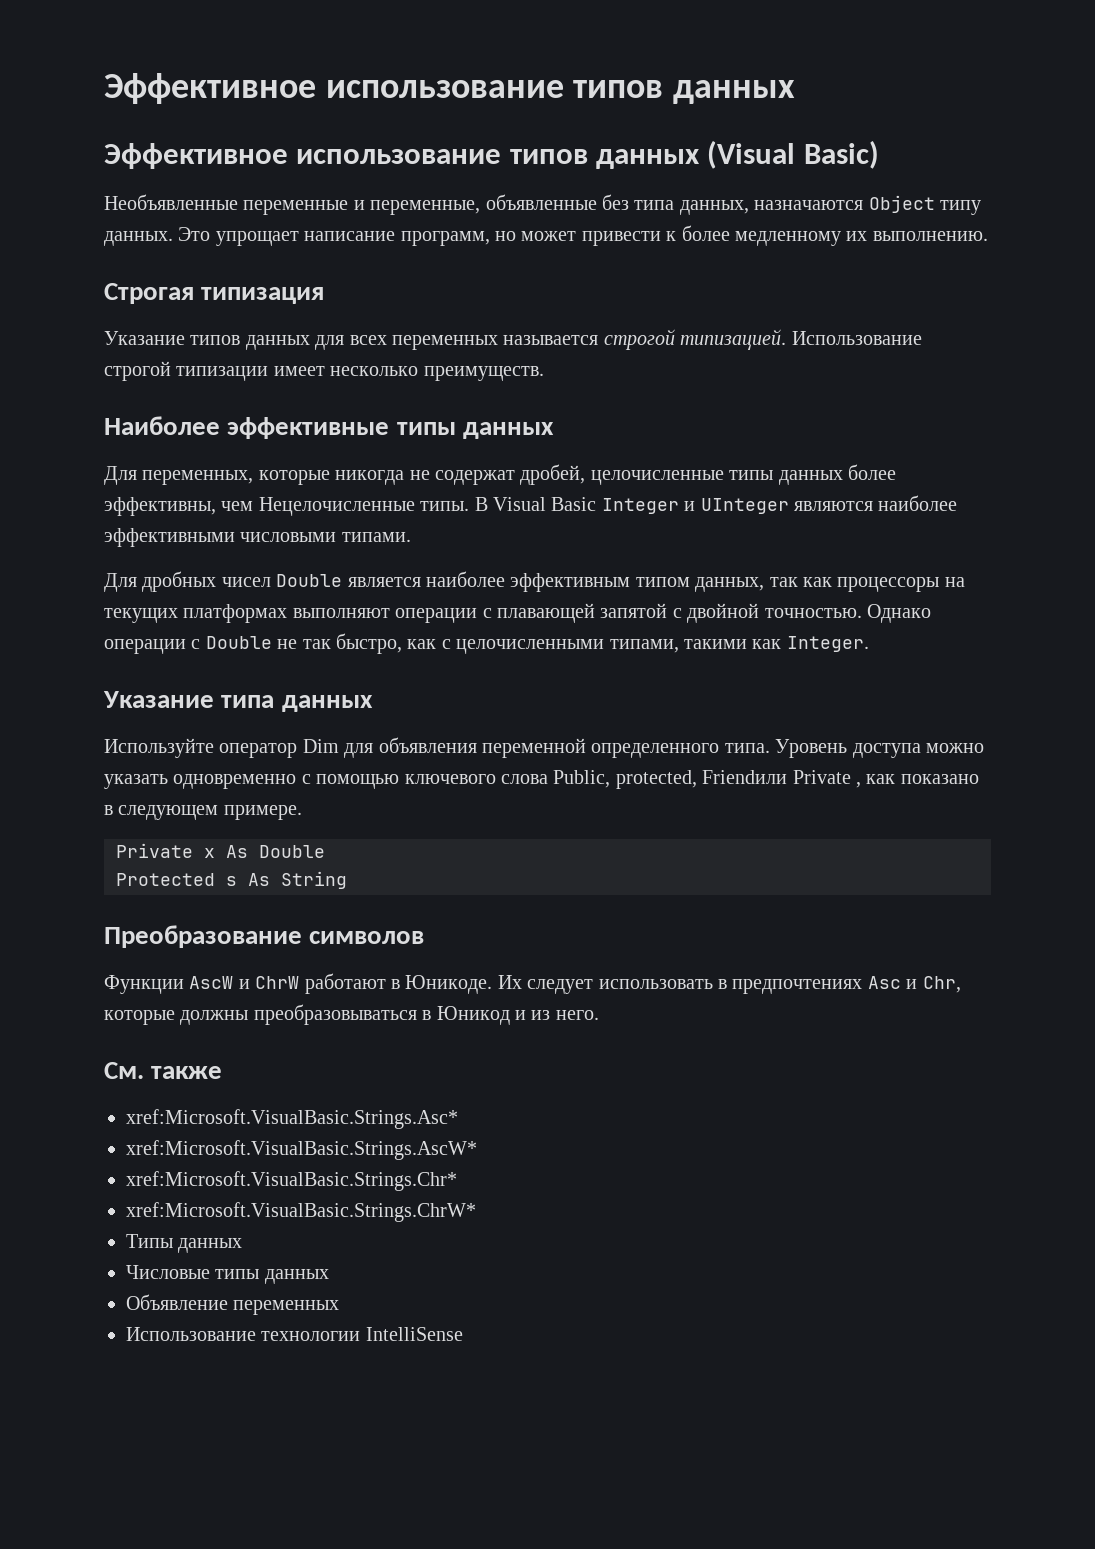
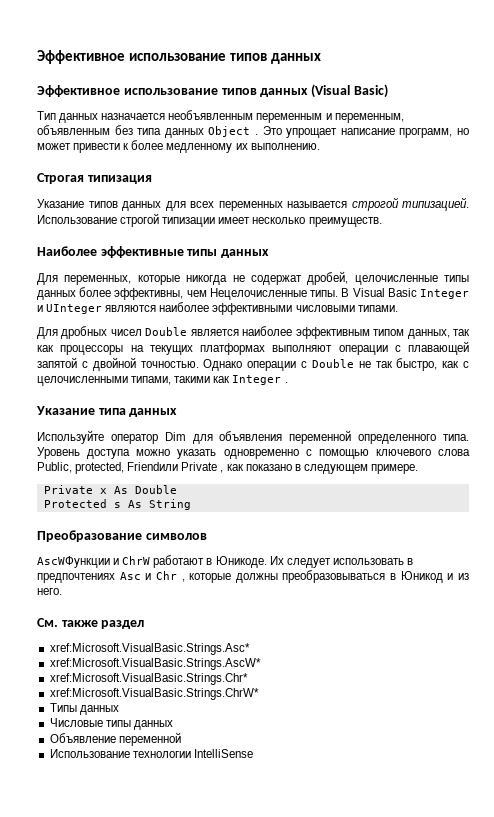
- Необъявленные переменные и переменные, объявленные без типа данных, назначаются Object типу данных.
+ Тип данных назначается необъявленным переменным и переменным, объявленным без типа данных Object .
- Однако операции с Double не так быстро, как с целочисленными типами, такими как Integer.
+ Однако операции с Double не так быстро, как с целочисленными типами, такими как Integer .
- Функции AscW и ChrW работают в Юникоде.
+ AscWФункции и ChrW работают в Юникоде.
- Их следует использовать в предпочтениях Asc и Chr, которые должны преобразовываться в Юникод и из него.
+ Их следует использовать в предпочтениях Asc и Chr , которые должны преобразовываться в Юникод и из него.
- См. также
+ См. также раздел
- Объявление переменных
+ Объявление переменной

